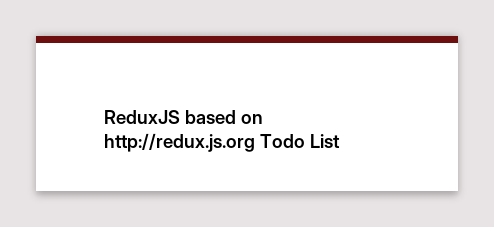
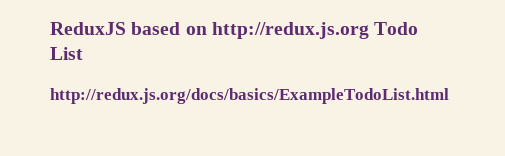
+ http://redux.js.org/docs/basics/ExampleTodoList.html

